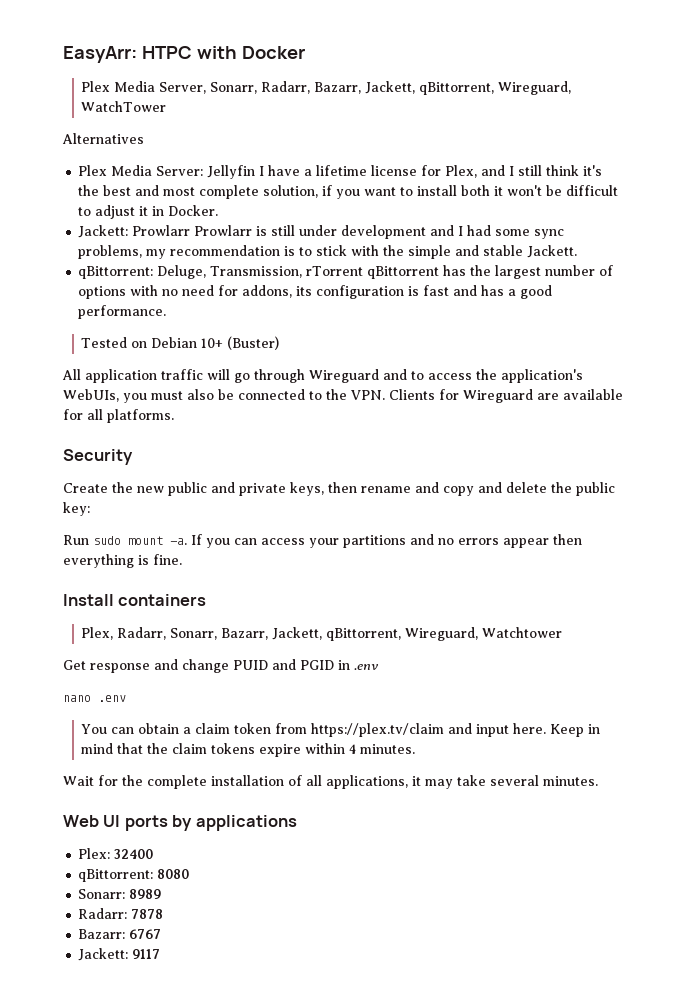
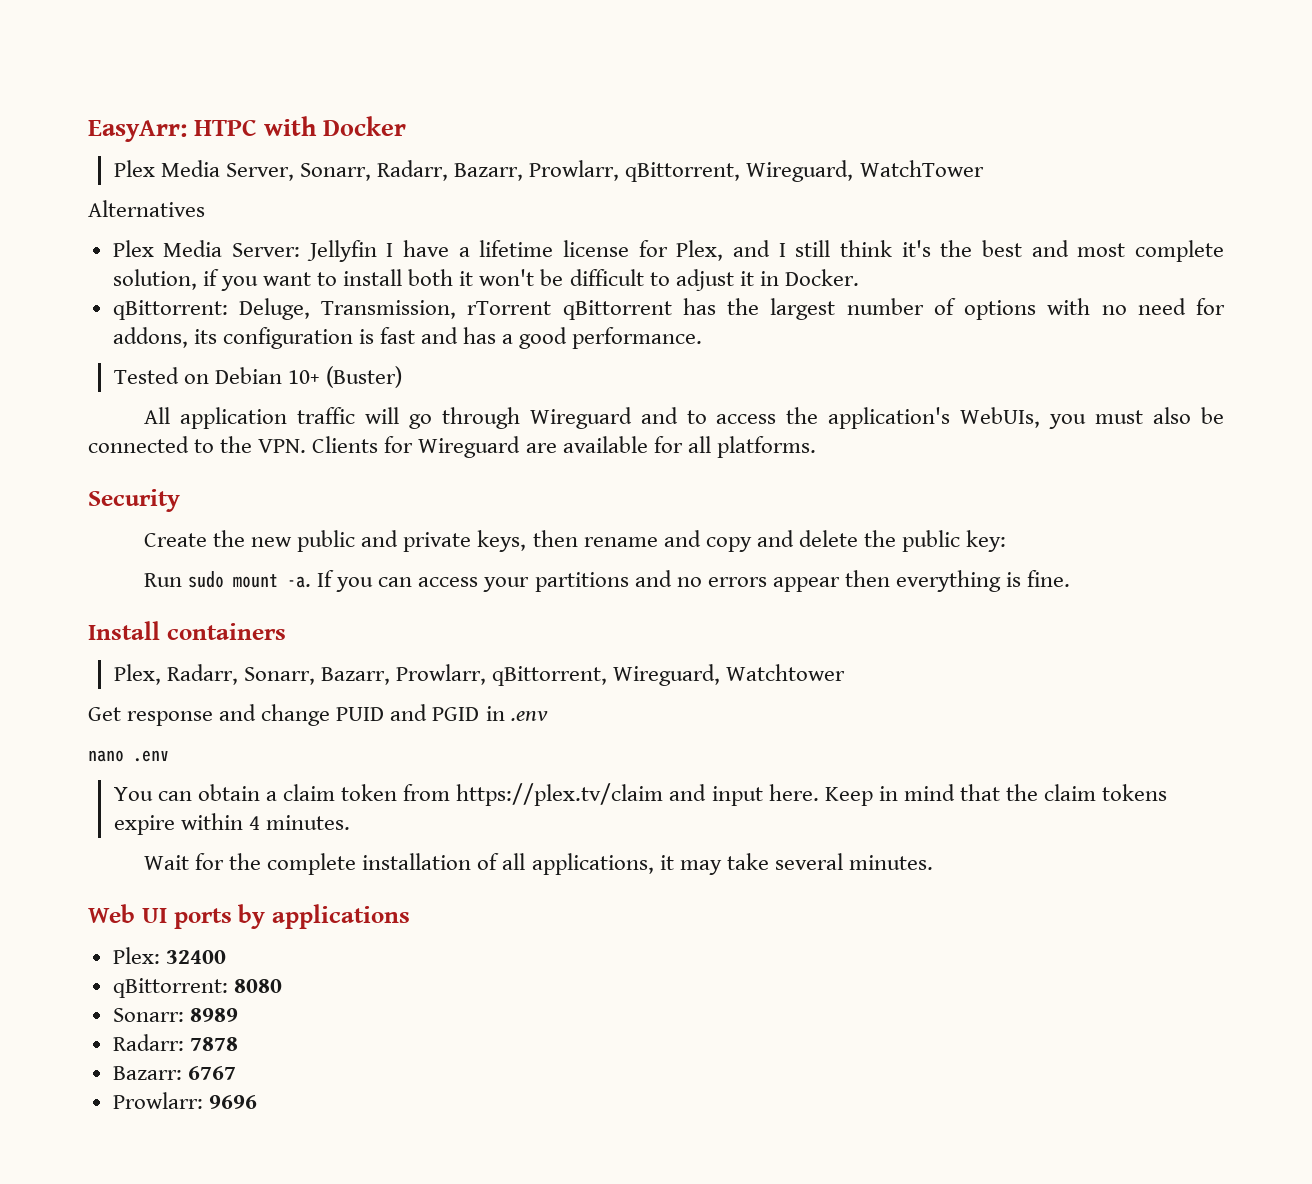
- Plex Media Server, Sonarr, Radarr, Bazarr, Jackett, qBittorrent, Wireguard, WatchTower
+ Plex Media Server, Sonarr, Radarr, Bazarr, Prowlarr, qBittorrent, Wireguard, WatchTower
- Jackett: Prowlarr Prowlarr is still under development and I had some sync problems, my recommendation is to stick with the simple and stable Jackett.
- Plex, Radarr, Sonarr, Bazarr, Jackett, qBittorrent, Wireguard, Watchtower
+ Plex, Radarr, Sonarr, Bazarr, Prowlarr, qBittorrent, Wireguard, Watchtower
- Jackett: 9117
+ Prowlarr: 9696

